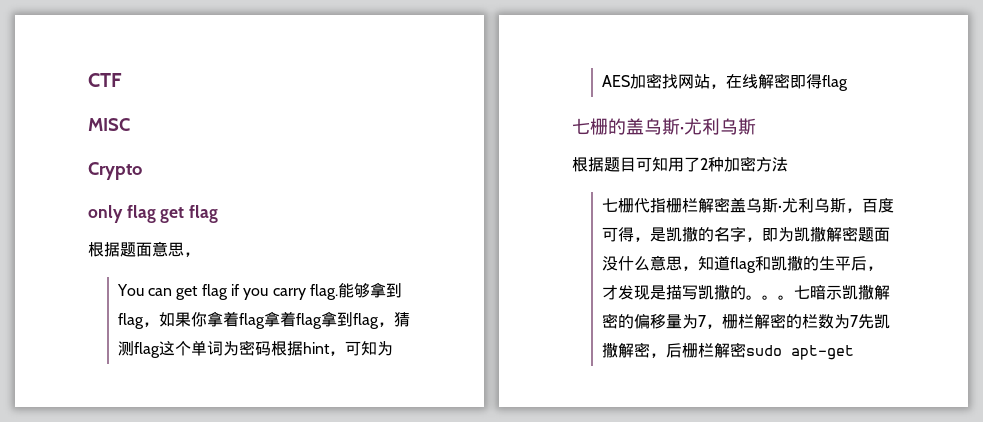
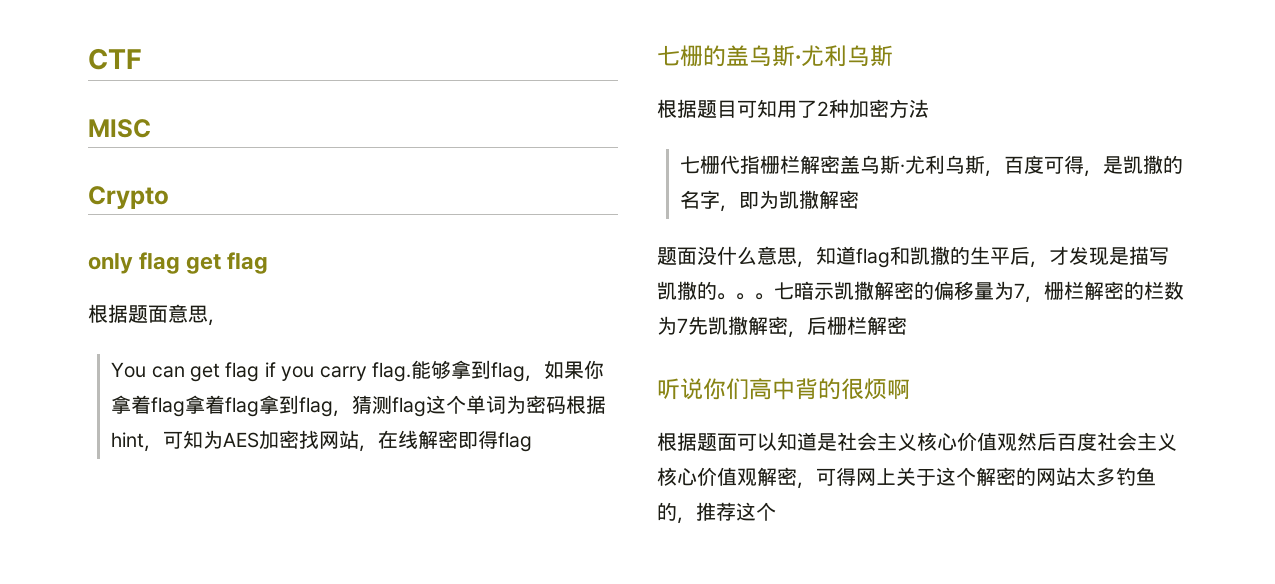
- 七栅代指栅栏解密盖乌斯·尤利乌斯，百度可得，是凯撒的名字，即为凯撒解密题面没什么意思，知道flag和凯撒的生平后，才发现是描写凯撒的。
+ 七栅代指栅栏解密盖乌斯·尤利乌斯，百度可得，是凯撒的名字，即为凯撒解密
+ 题面没什么意思，知道flag和凯撒的生平后，才发现是描写凯撒的。
- 七暗示凯撒解密的偏移量为7，栅栏解密的栏数为7先凯撒解密，后栅栏解密sudo apt-get
+ 七暗示凯撒解密的偏移量为7，栅栏解密的栏数为7先凯撒解密，后栅栏解密
+ 听说你们高中背的很烦啊
+ 根据题面可以知道是社会主义核心价值观然后百度社会主义核心价值观解密，可得网上关于这个解密的网站太多钓鱼的，推荐这个

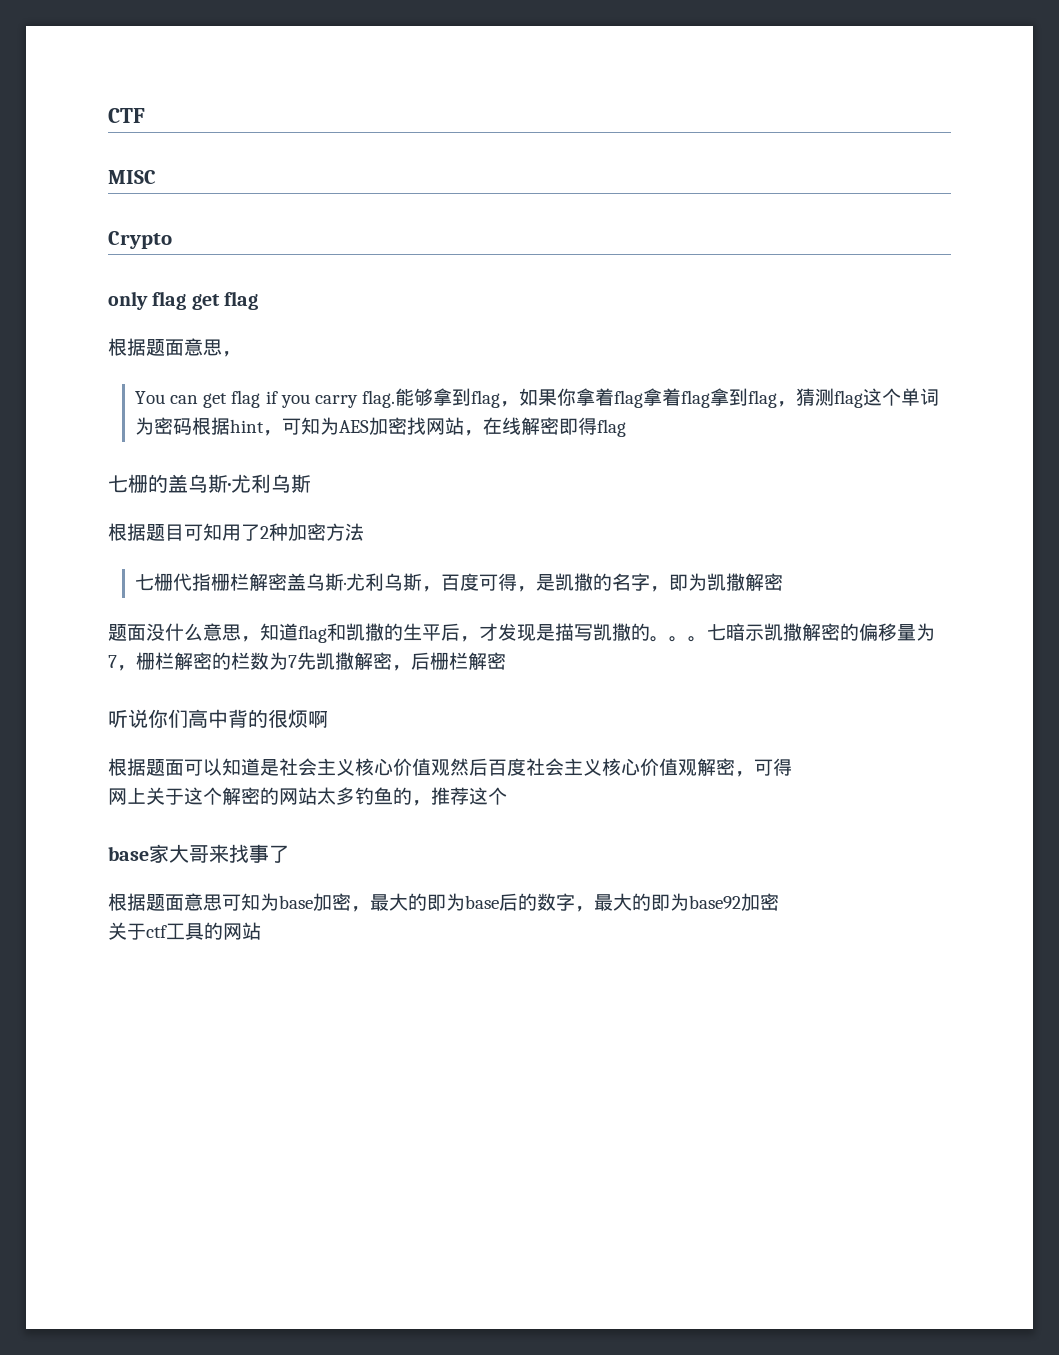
- 根据题面可以知道是社会主义核心价值观然后百度社会主义核心价值观解密，可得网上关于这个解密的网站太多钓鱼的，推荐这个
+ 根据题面可以知道是社会主义核心价值观然后百度社会主义核心价值观解密，可得
+ 网上关于这个解密的网站太多钓鱼的，推荐这个
+ base家大哥来找事了
+ 根据题面意思可知为base加密，最大的即为base后的数字，最大的即为base92加密
+ 关于ctf工具的网站

